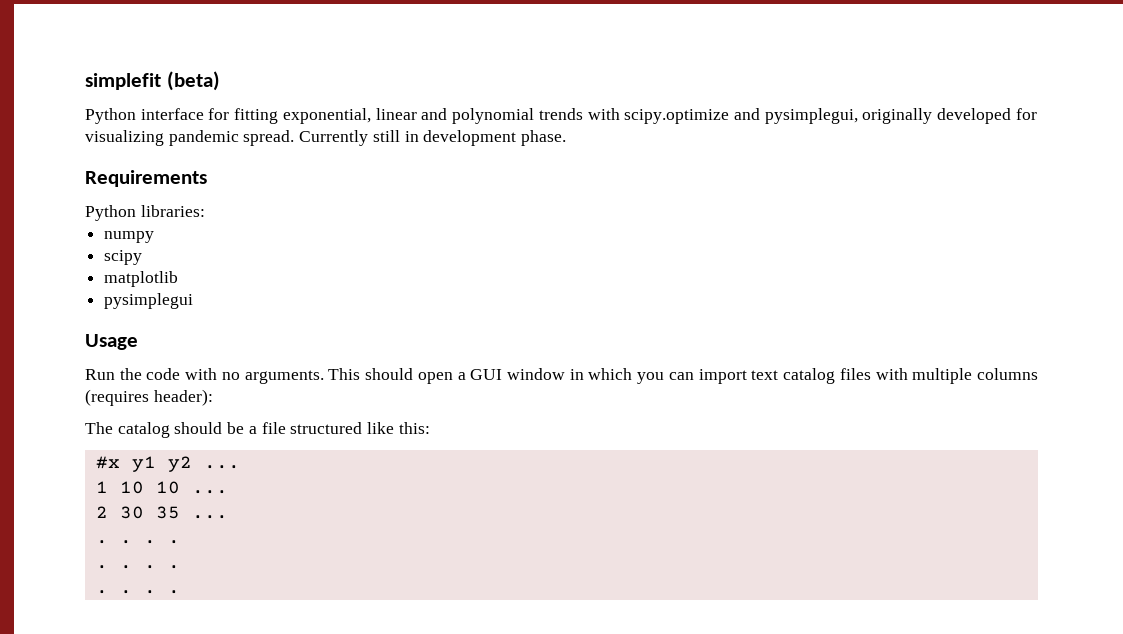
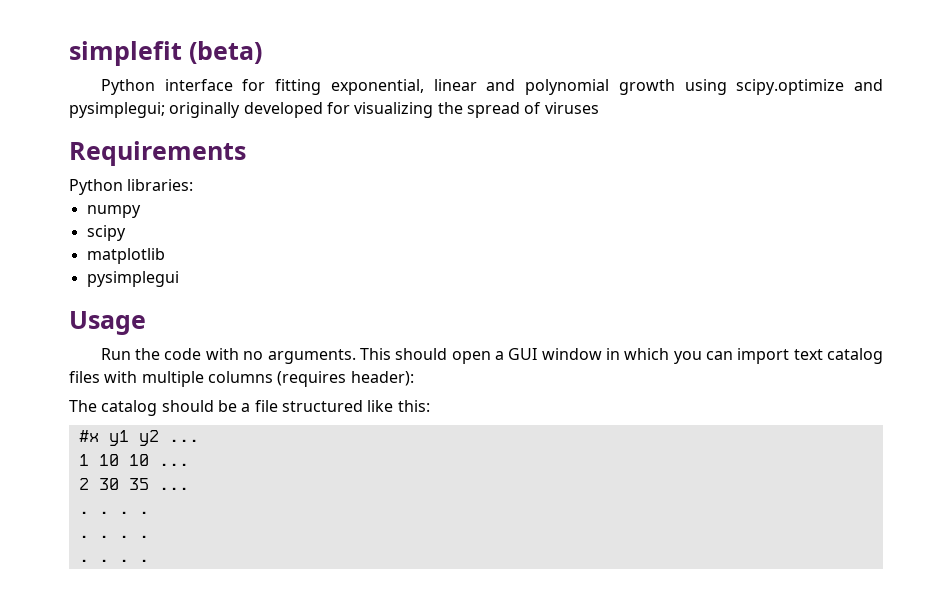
- Python interface for fitting exponential, linear and polynomial trends with scipy.optimize and pysimplegui, originally developed for visualizing pandemic spread. Currently still in development phase.
+ Python interface for fitting exponential, linear and polynomial growth using scipy.optimize and pysimplegui; originally developed for visualizing the spread of viruses

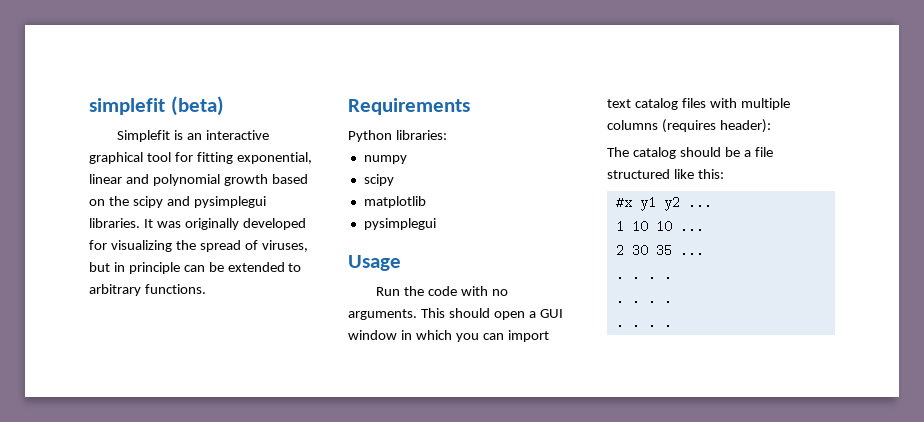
- Python interface for fitting exponential, linear and polynomial growth using scipy.optimize and pysimplegui; originally developed for visualizing the spread of viruses
+ Simplefit is an interactive graphical tool for fitting exponential, linear and polynomial growth based on the scipy and pysimplegui libraries. It was originally developed for visualizing the spread of viruses, but in principle can be extended to arbitrary functions.

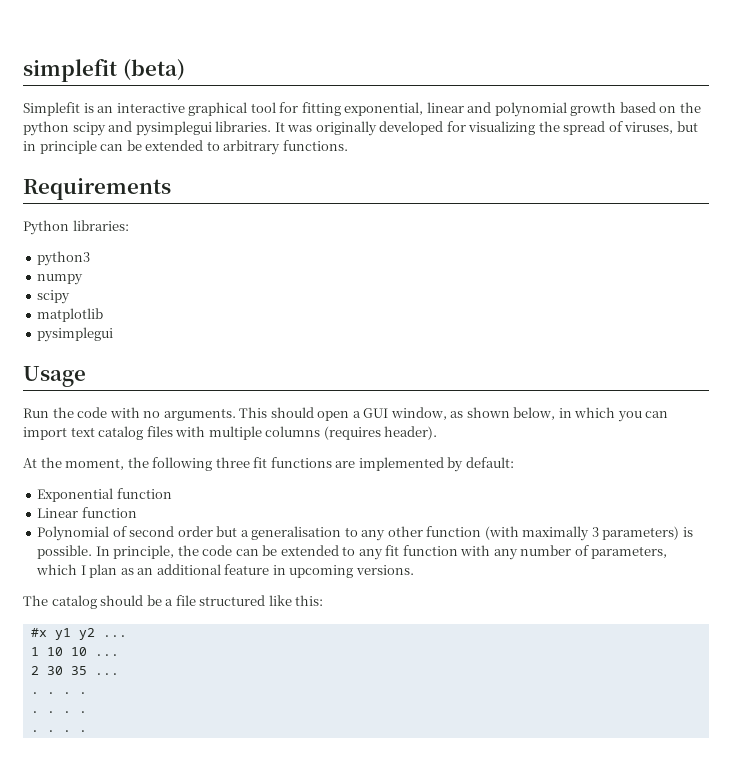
- Simplefit is an interactive graphical tool for fitting exponential, linear and polynomial growth based on the scipy and pysimplegui libraries.
+ Simplefit is an interactive graphical tool for fitting exponential, linear and polynomial growth based on the python scipy and pysimplegui libraries.
+ python3
- This should open a GUI window in which you can import text catalog files with multiple columns (requires header):
+ This should open a GUI window, as shown below, in which you can import text catalog files with multiple columns (requires header).
+ At the moment, the following three fit functions are implemented by default:
+ Exponential function
+ Linear function
+ Polynomial of second order but a generalisation to any other function (with maximally 3 parameters) is possible. In principle, the code can be extended to any fit function with any number of parameters, which I plan as an additional feature in upcoming versions.

